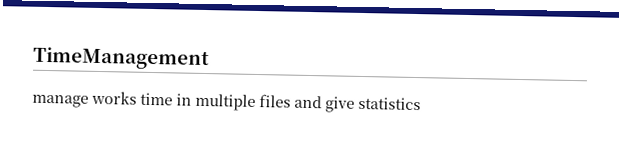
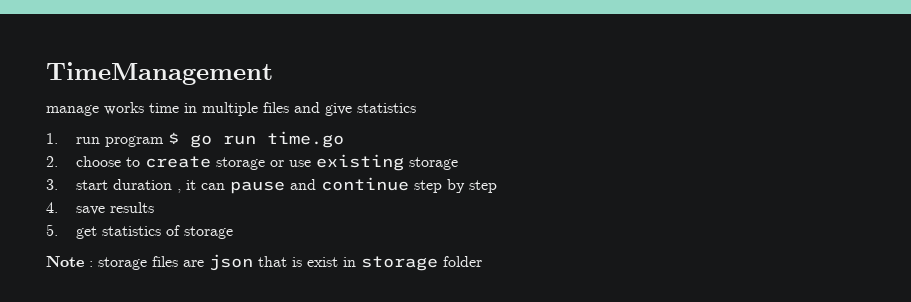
+ 1. run program $ go run time.go
+ 2. choose to create storage or use existing storage
+ 3. start duration , it can pause and continue step by step
+ 4. save results
+ 5. get statistics of storage
+ Note : storage files are json that is exist in storage folder

